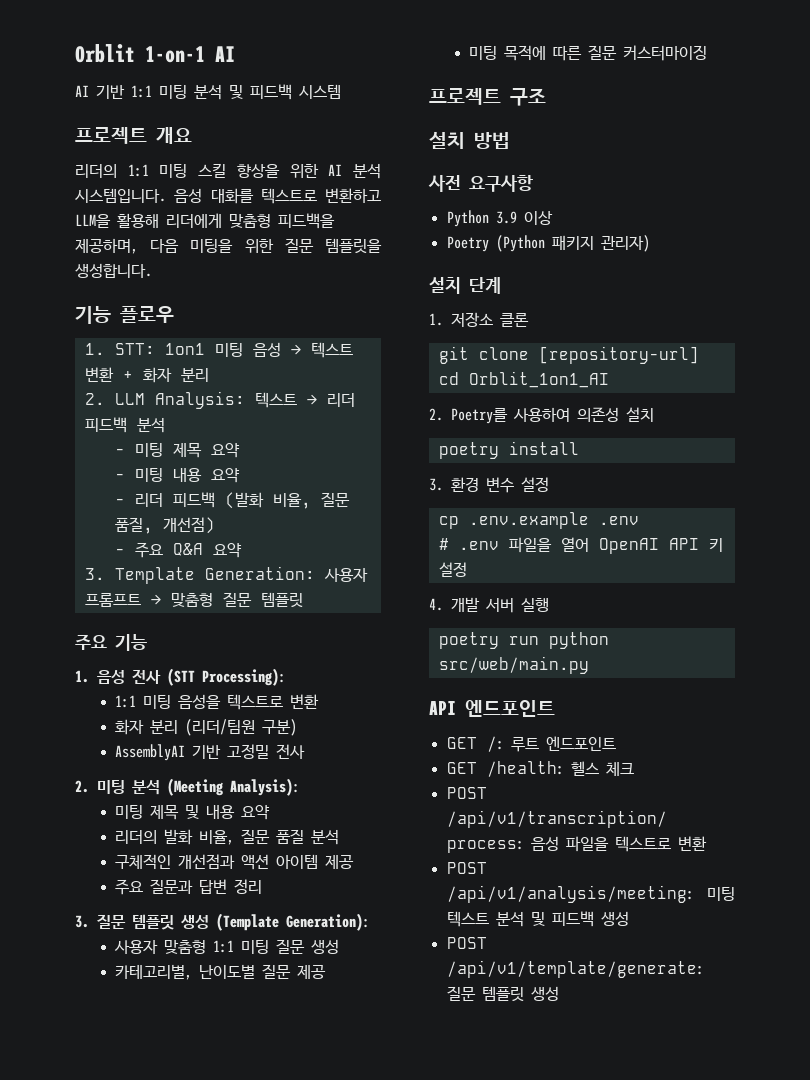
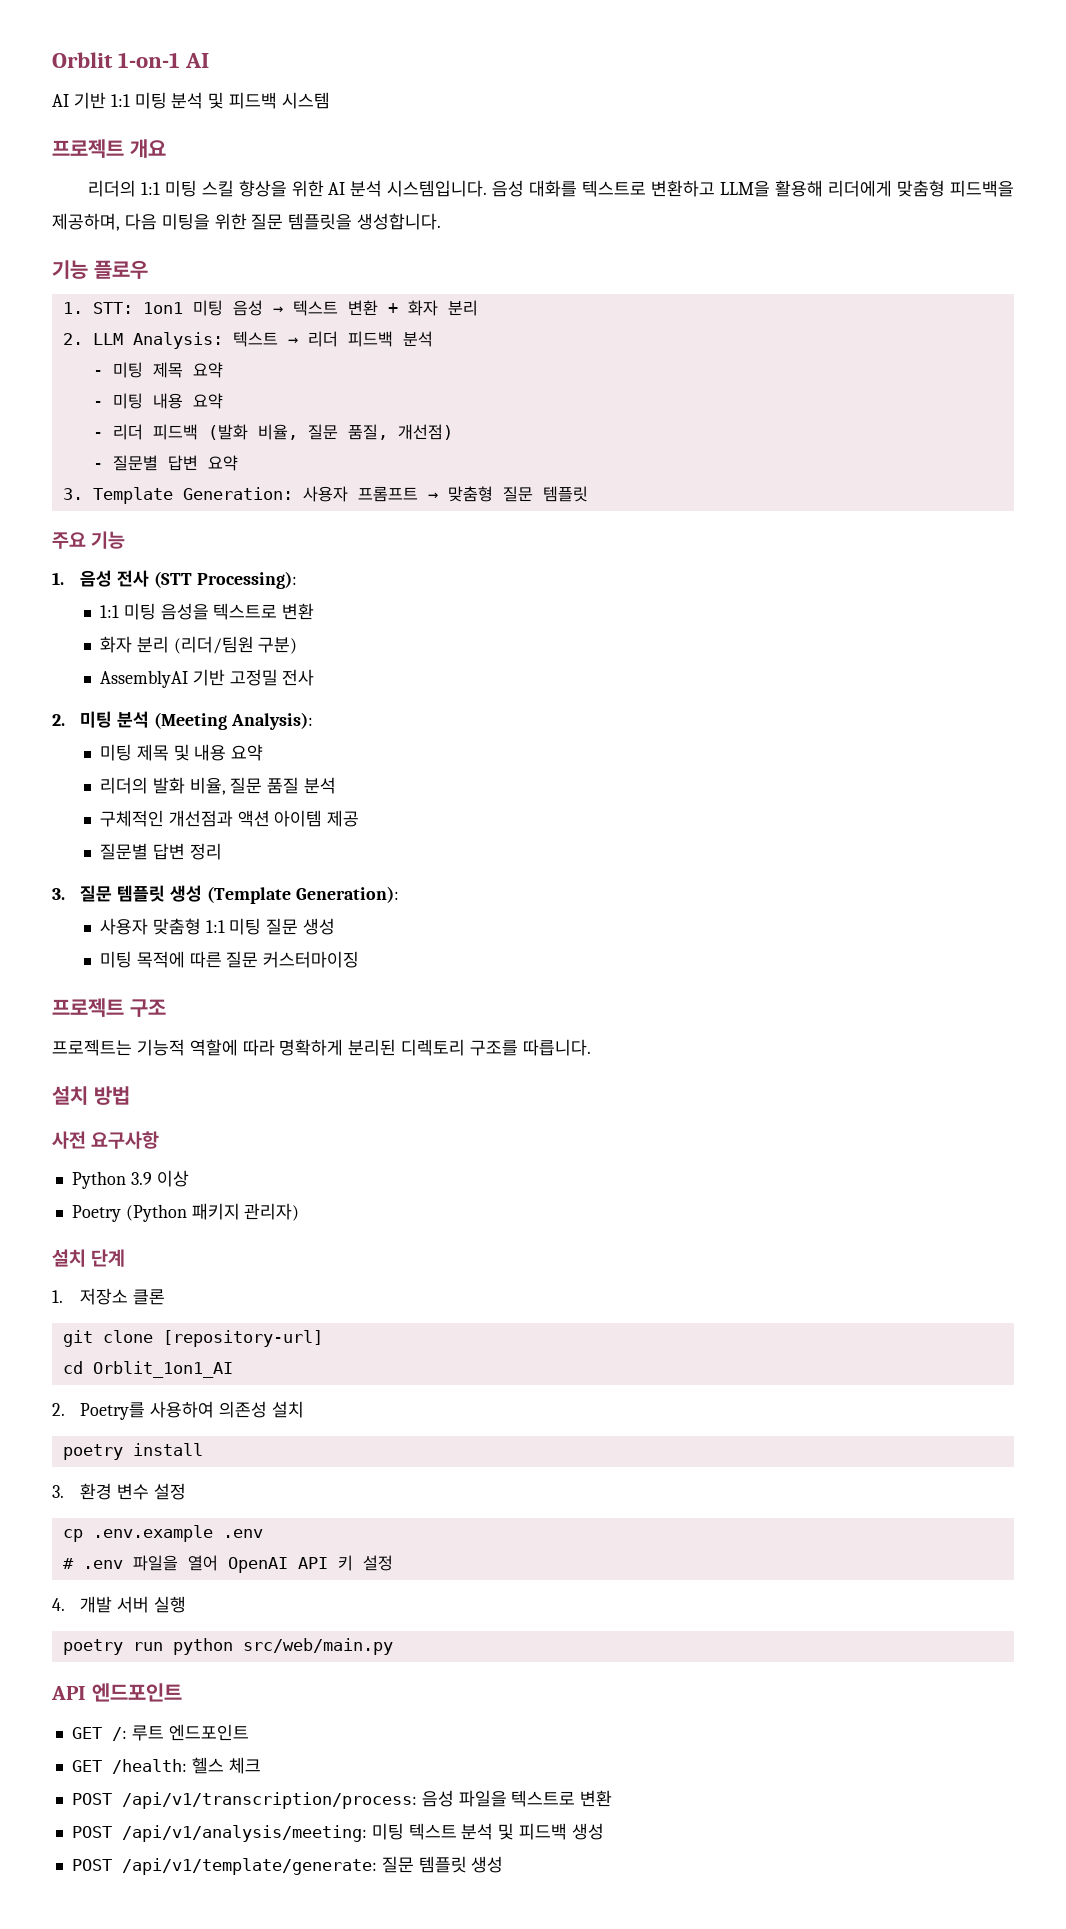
- - 주요 Q&A 요약
+ - 질문별 답변 요약
- 주요 질문과 답변 정리
+ 질문별 답변 정리
- 카테고리별, 난이도별 질문 제공
+ 프로젝트는 기능적 역할에 따라 명확하게 분리된 디렉토리 구조를 따릅니다.

